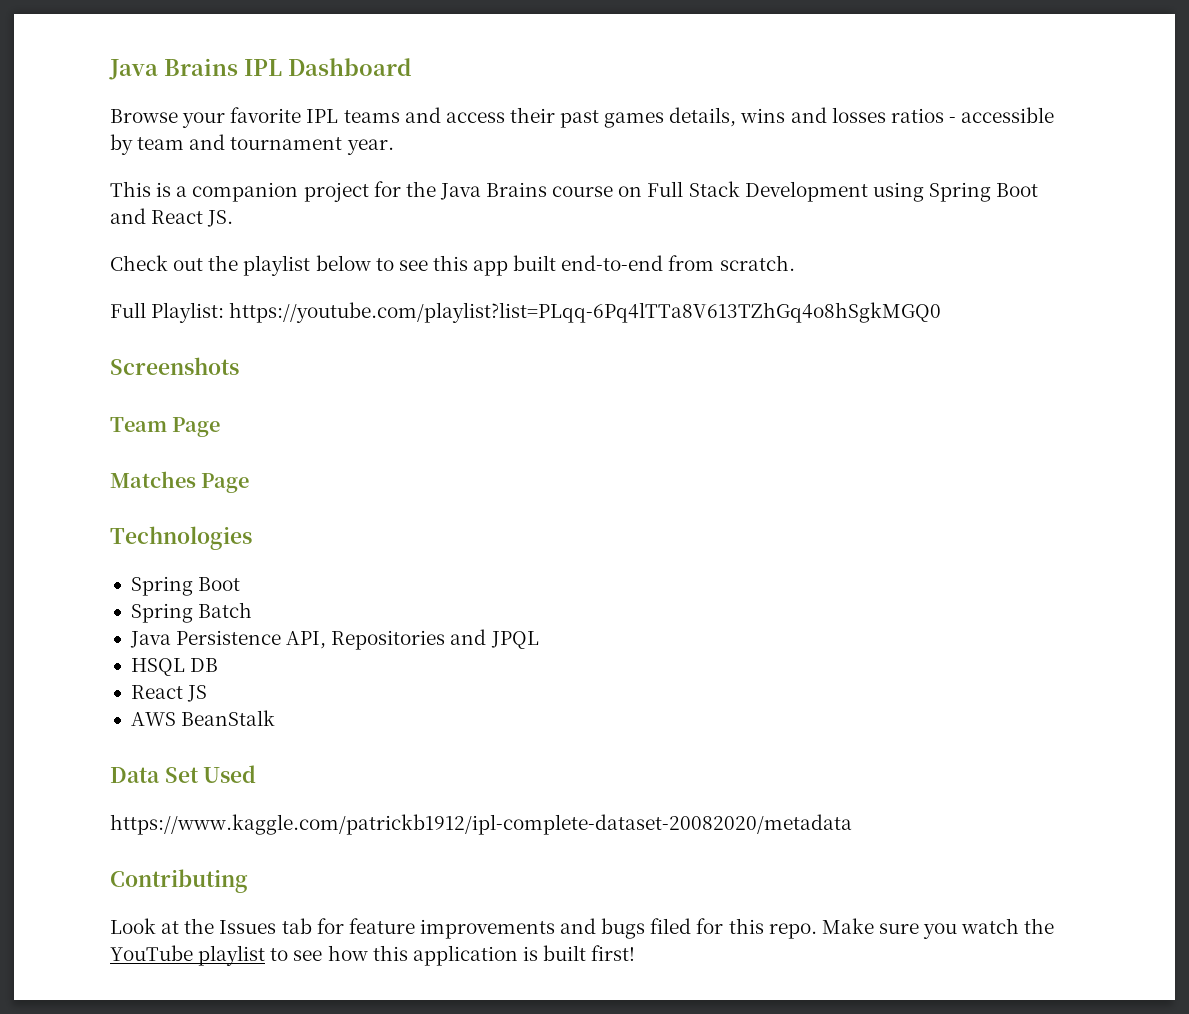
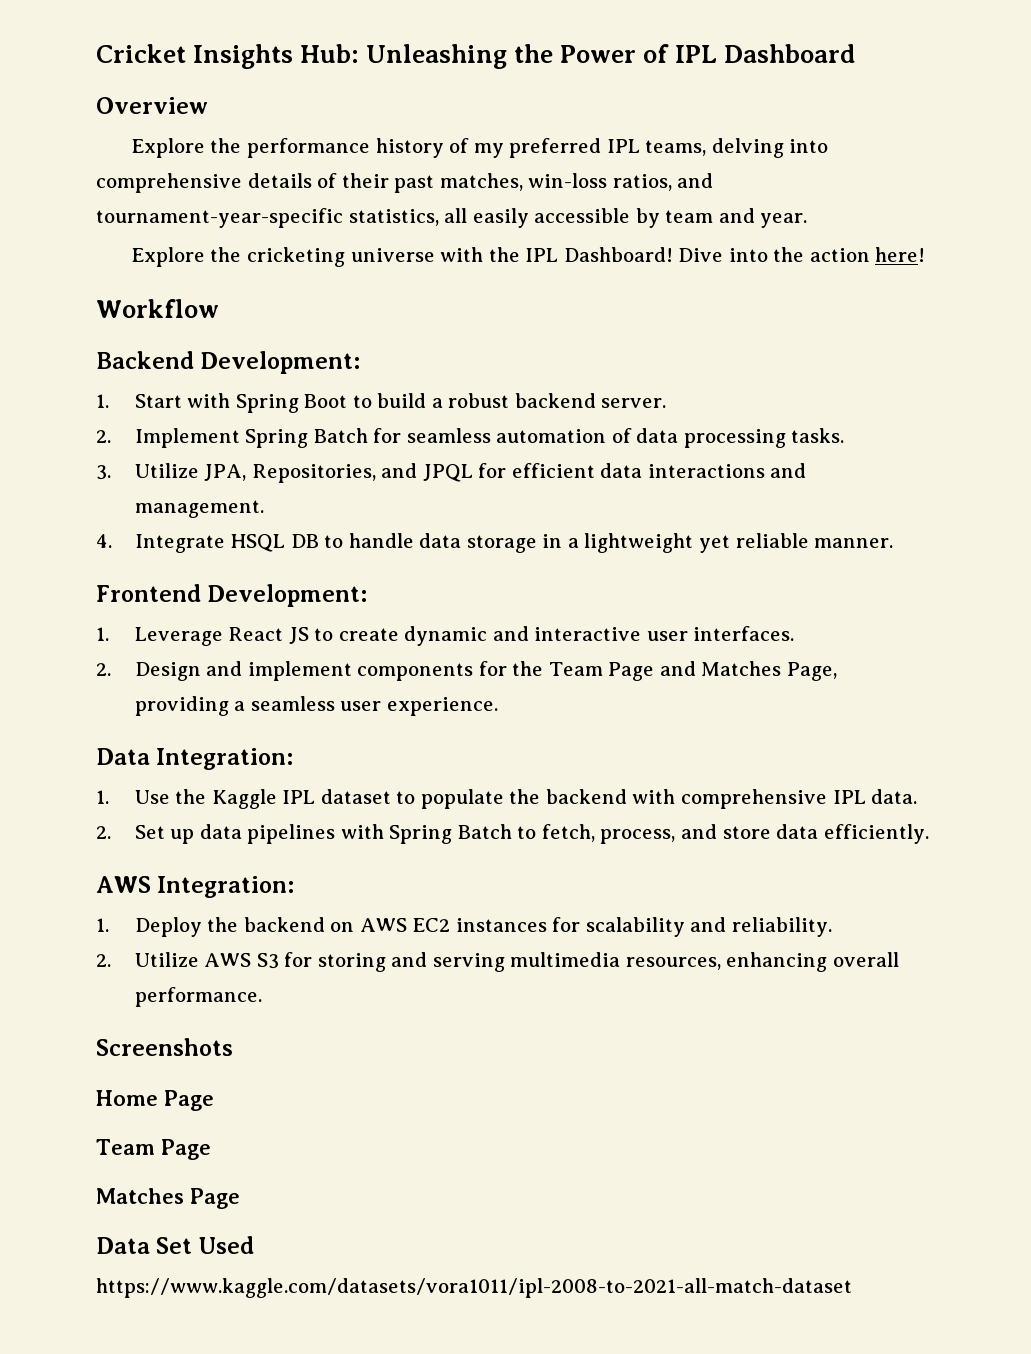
- Java Brains IPL Dashboard
- Browse your favorite IPL teams and access their past games details, wins and losses ratios - accessible by team and tournament year.
+ Cricket Insights Hub: Unleashing the Power of IPL Dashboard
+ Overview
+ Explore the performance history of my preferred IPL teams, delving into comprehensive details of their past matches, win-loss ratios, and tournament-year-specific statistics, all easily accessible by team and year.
- This is a companion project for the Java Brains course on Full Stack Development using Spring Boot and React JS.
- Check out the playlist below to see this app built end-to-end from scratch.
- Full Playlist: https://youtube.com/playlist?list=PLqq-6Pq4lTTa8V613TZhGq4o8hSgkMGQ0
+ Explore the cricketing universe with the IPL Dashboard! Dive into the action here!
+ Workflow
+ Backend Development:
+ 1. Start with Spring Boot to build a robust backend server.
+ 2. Implement Spring Batch for seamless automation of data processing tasks.
+ 3. Utilize JPA, Repositories, and JPQL for efficient data interactions and management.
+ 4. Integrate HSQL DB to handle data storage in a lightweight yet reliable manner.
+ Frontend Development:
+ 1. Leverage React JS to create dynamic and interactive user interfaces.
+ 2. Design and implement components for the Team Page and Matches Page, providing a seamless user experience.
+ Data Integration:
+ 1. Use the Kaggle IPL dataset to populate the backend with comprehensive IPL data.
+ 2. Set up data pipelines with Spring Batch to fetch, process, and store data efficiently.
+ AWS Integration:
+ 1. Deploy the backend on AWS EC2 instances for scalability and reliability.
+ 2. Utilize AWS S3 for storing and serving multimedia resources, enhancing overall performance.
+ Home Page
- Technologies
- Spring Boot
- Spring Batch
- Java Persistence API, Repositories and JPQL
- HSQL DB
- React JS
- AWS BeanStalk
  Data Set Used
- https://www.kaggle.com/patrickb1912/ipl-complete-dataset-20082020/metadata
- Contributing
- Look at the Issues tab for feature improvements and bugs filed for this repo. Make sure you watch the YouTube playlist to see how this application is built first!
+ https://www.kaggle.com/datasets/vora1011/ipl-2008-to-2021-all-match-dataset

